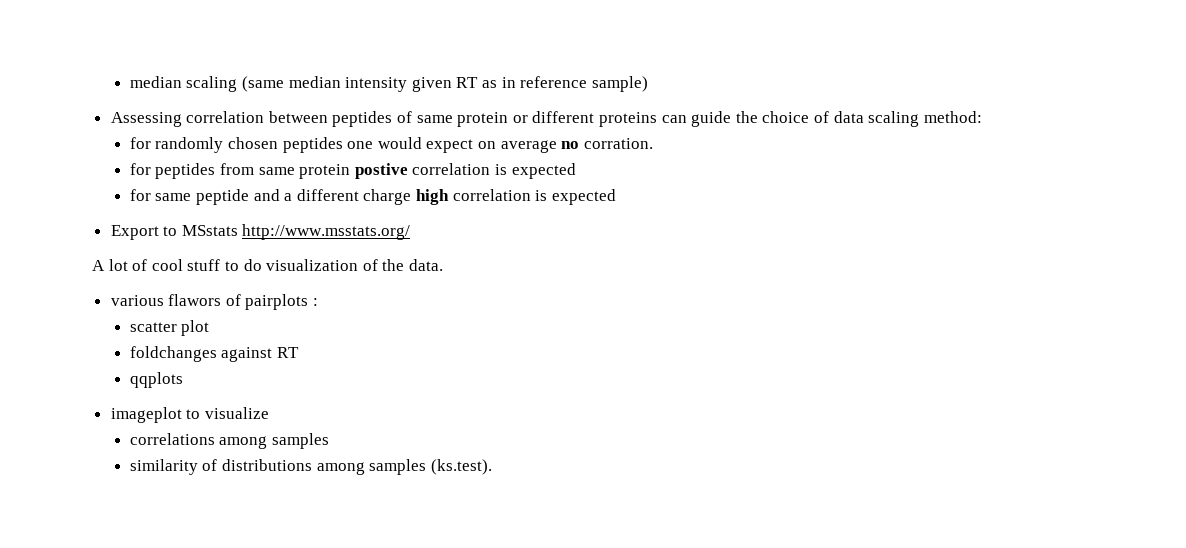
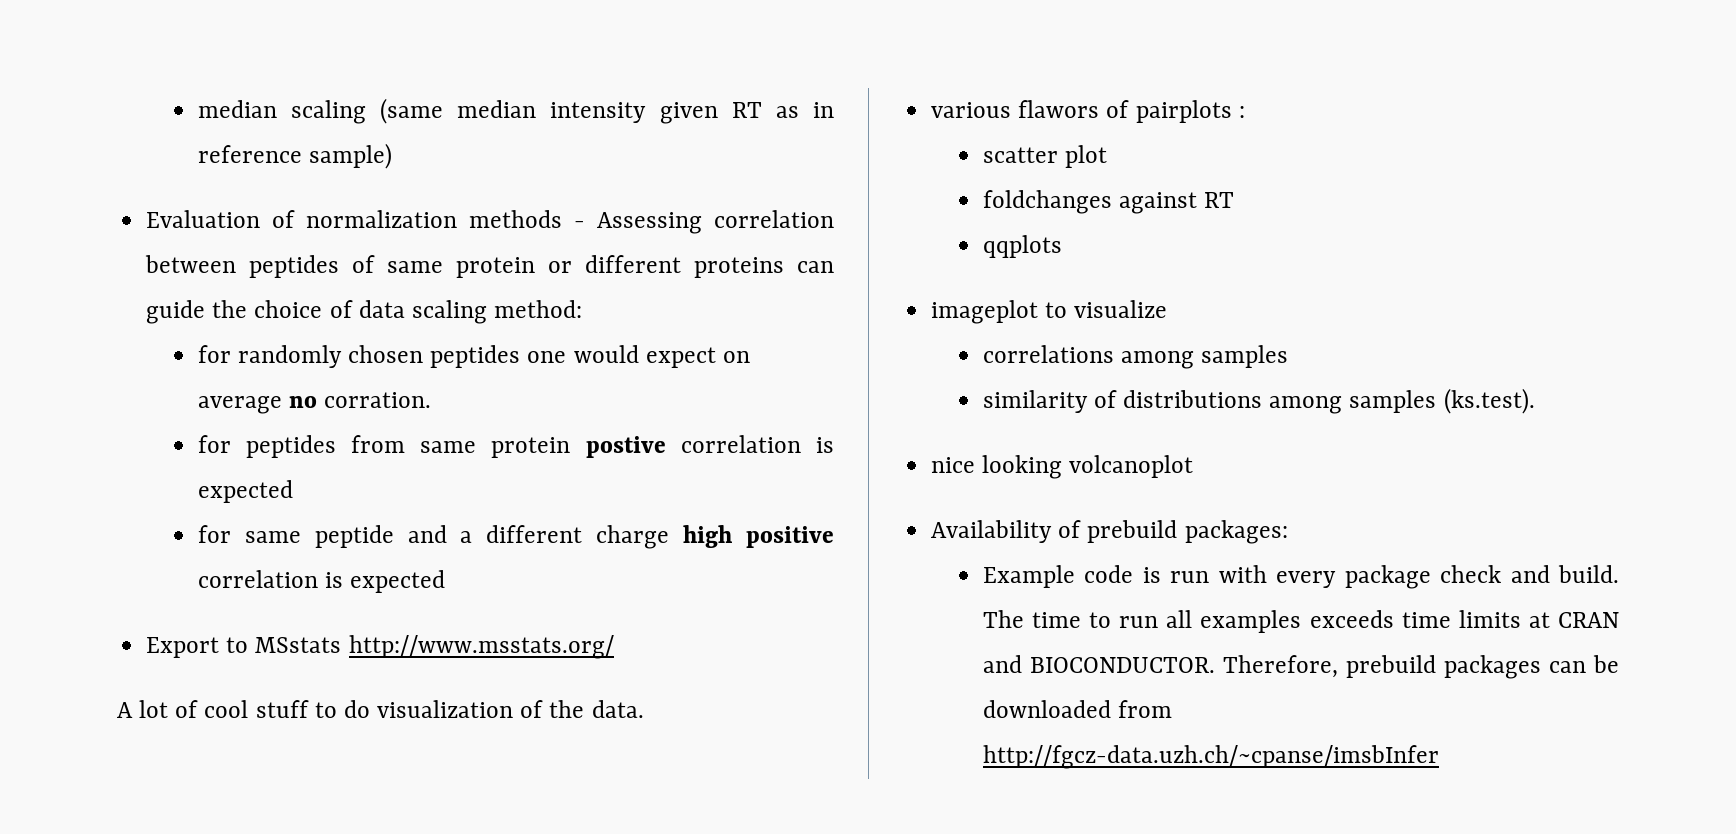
- Assessing correlation between peptides of same protein or different proteins can guide the choice of data scaling method:
+ Evaluation of normalization methods - Assessing correlation between peptides of same protein or different proteins can guide the choice of data scaling method:
- for same peptide and a different charge high correlation is expected
+ for same peptide and a different charge high positive correlation is expected
+ nice looking volcanoplot
+ Availability of prebuild packages:
+ Example code is run with every package check and build. The time to run all examples exceeds time limits at CRAN and BIOCONDUCTOR. Therefore, prebuild packages can be downloaded from http://fgcz-data.uzh.ch/~cpanse/imsbInfer

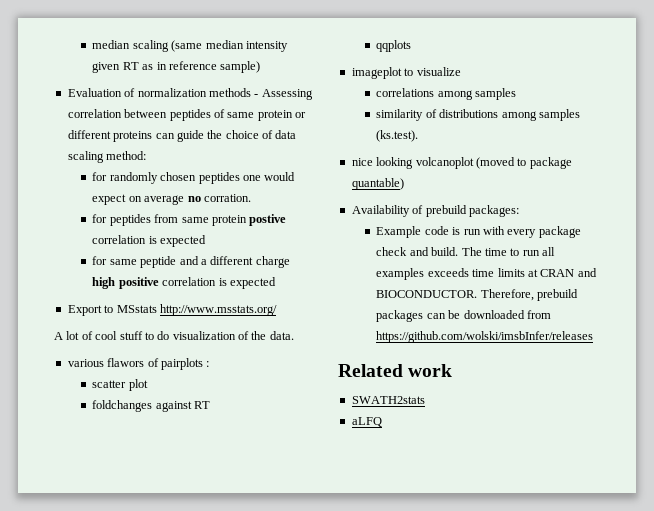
- nice looking volcanoplot
+ nice looking volcanoplot (moved to package quantable)
- Therefore, prebuild packages can be downloaded from http://fgcz-data.uzh.ch/~cpanse/imsbInfer
+ Therefore, prebuild packages can be downloaded from https://github.com/wolski/imsbInfer/releases
+ Related work
+ SWATH2stats
+ aLFQ

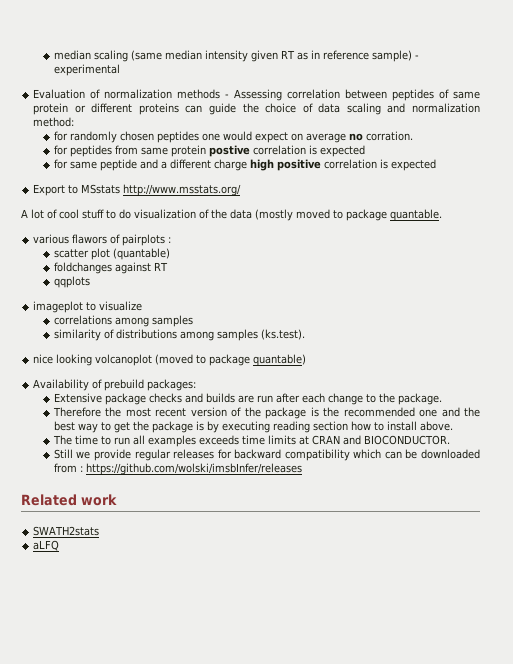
- median scaling (same median intensity given RT as in reference sample)
+ median scaling (same median intensity given RT as in reference sample) - experimental
- Evaluation of normalization methods - Assessing correlation between peptides of same protein or different proteins can guide the choice of data scaling method:
+ Evaluation of normalization methods - Assessing correlation between peptides of same protein or different proteins can guide the choice of data scaling and normalization method:
- A lot of cool stuff to do visualization of the data.
+ A lot of cool stuff to do visualization of the data (mostly moved to package quantable.
- scatter plot
+ scatter plot (quantable)
- Example code is run with every package check and build. The time to run all examples exceeds time limits at CRAN and BIOCONDUCTOR. Therefore, prebuild packages can be downloaded from https://github.com/wolski/imsbInfer/releases
+ Extensive package checks and builds are run after each change to the package.
+ Therefore the most recent version of the package is the recommended one and the best way to get the package is by executing reading section how to install above.
+ The time to run all examples exceeds time limits at CRAN and BIOCONDUCTOR.
+ Still we provide regular releases for backward compatibility which can be downloaded from : https://github.com/wolski/imsbInfer/releases

